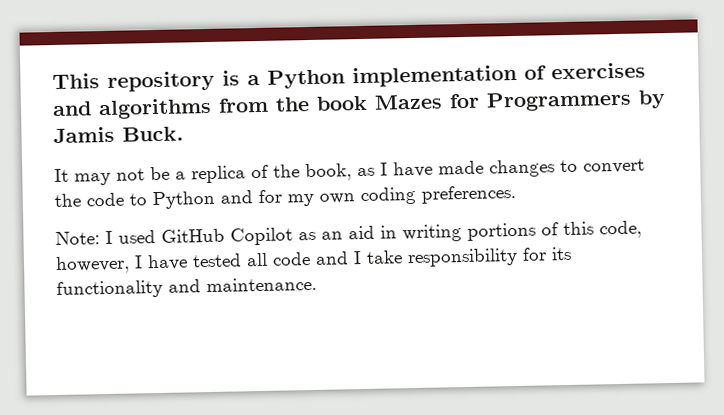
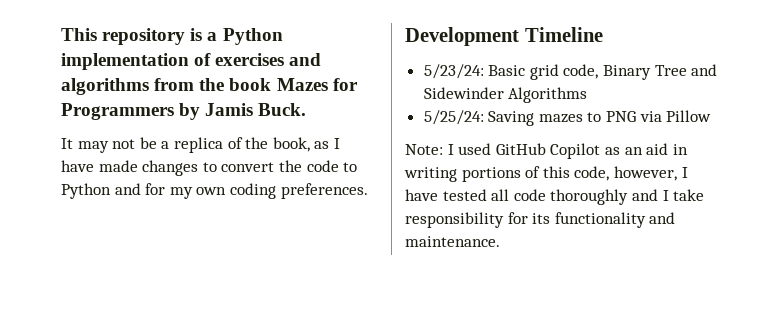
+ Development Timeline
+ 5/23/24: Basic grid code, Binary Tree and Sidewinder Algorithms
+ 5/25/24: Saving mazes to PNG via Pillow
- Note: I used GitHub Copilot as an aid in writing portions of this code, however, I have tested all code and I take responsibility for its functionality and maintenance.
+ Note: I used GitHub Copilot as an aid in writing portions of this code, however, I have tested all code thoroughly and I take responsibility for its functionality and maintenance.

